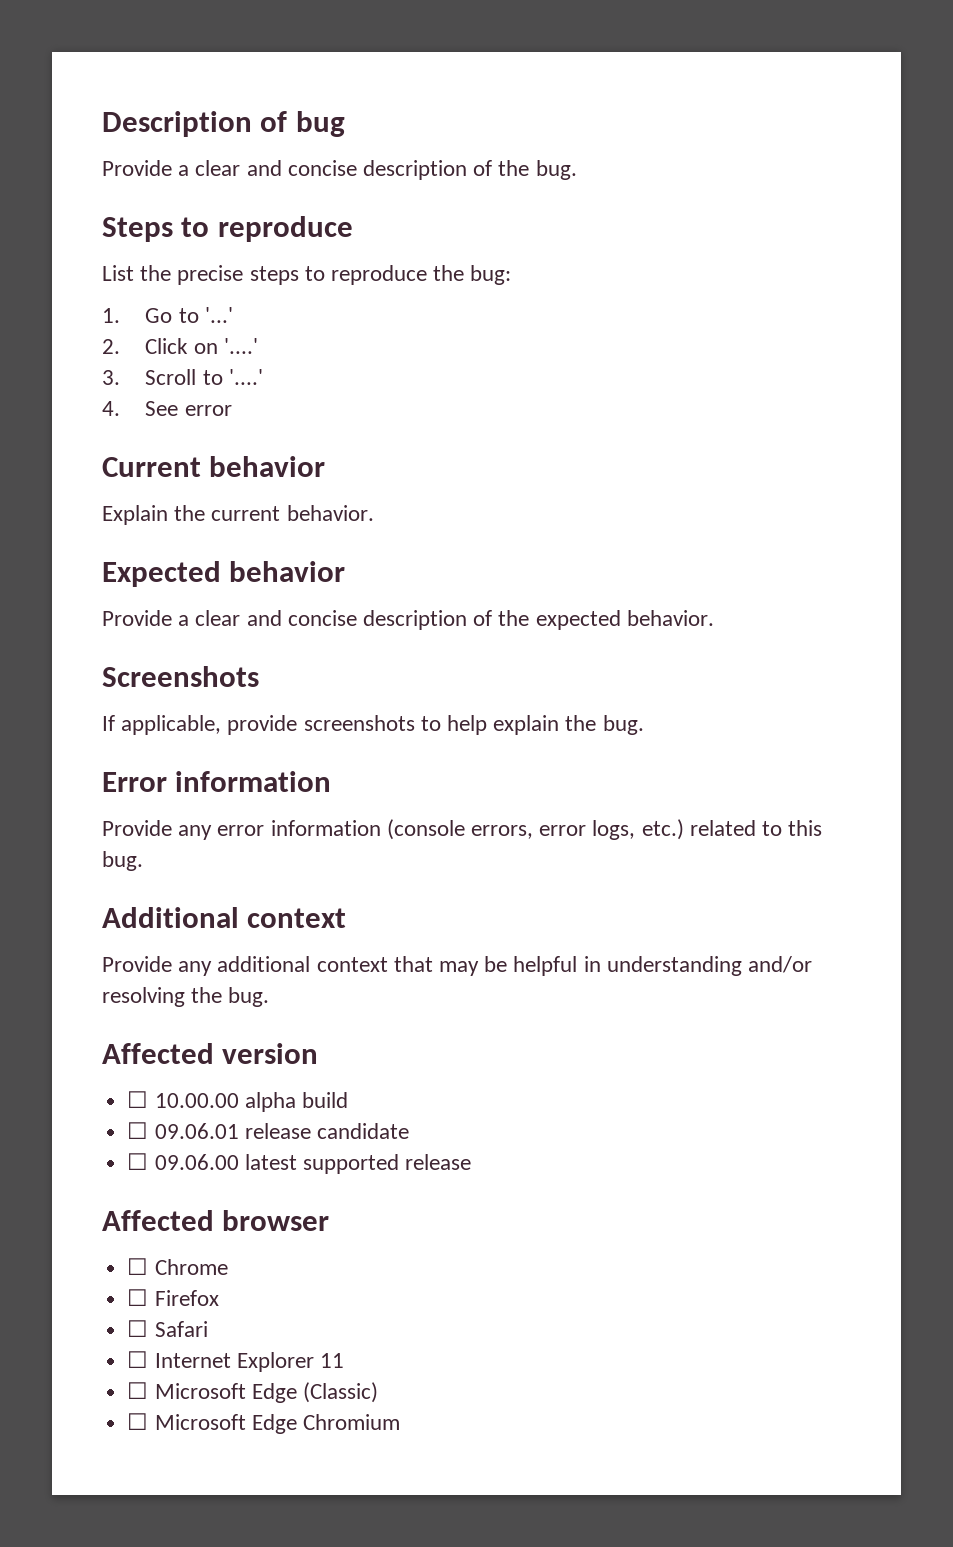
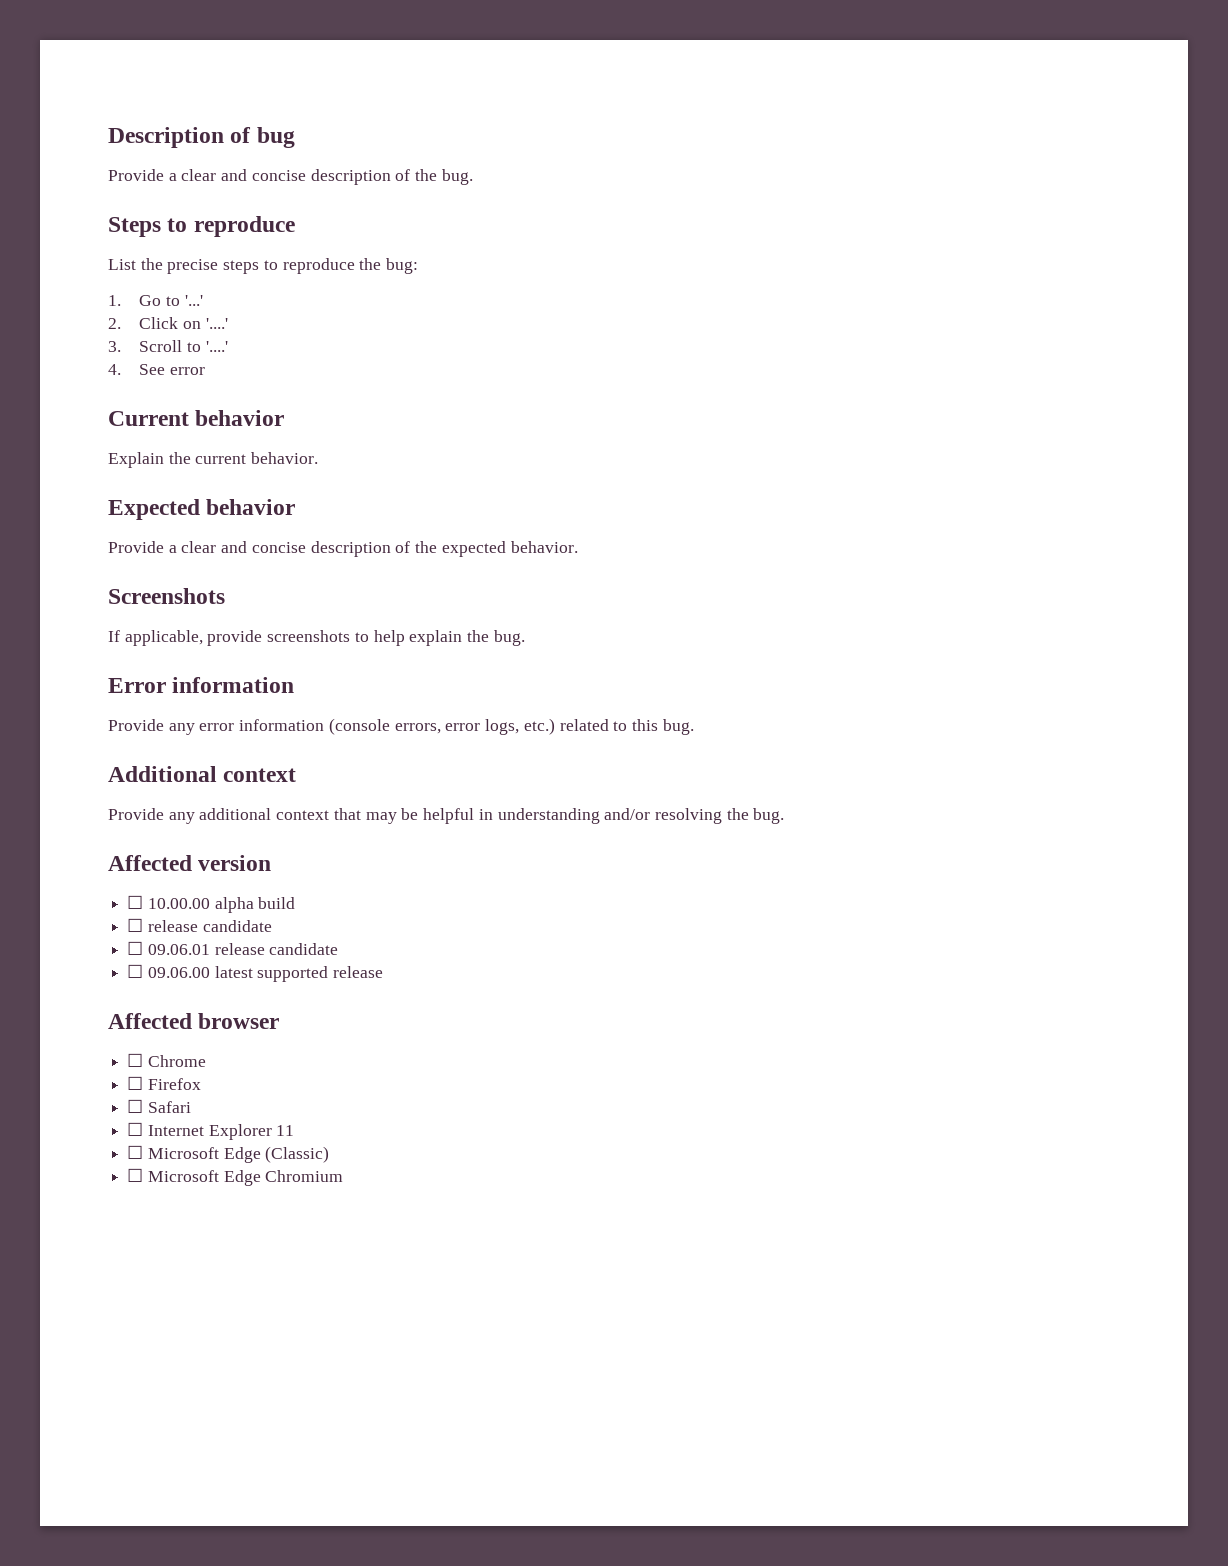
+ ☐ release candidate

